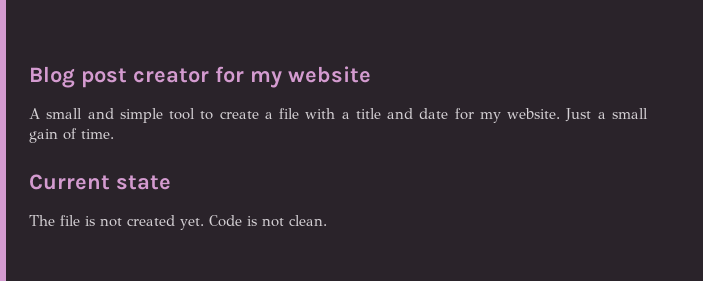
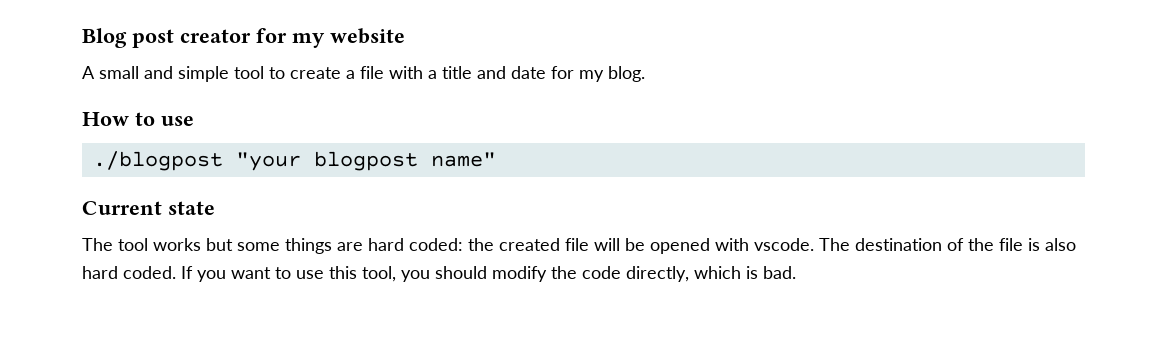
- A small and simple tool to create a file with a title and date for my website. Just a small gain of time.
+ A small and simple tool to create a file with a title and date for my blog.
+ How to use
+ ./blogpost "your blogpost name"
  Current state
- The file is not created yet. Code is not clean.
+ The tool works but some things are hard coded: the created file will be opened with vscode. The destination of the file is also hard coded. If you want to use this tool, you should modify the code directly, which is bad.

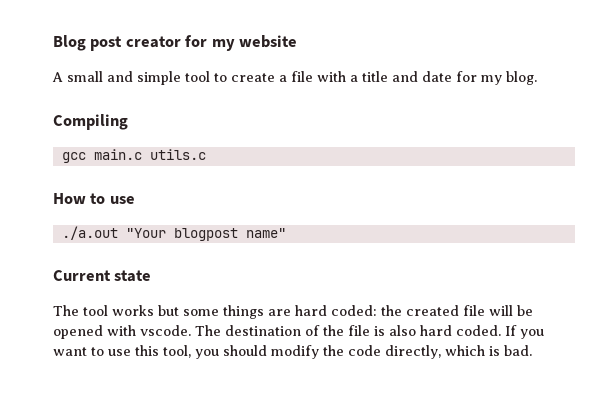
+ Compiling
+ gcc main.c utils.c
- ./blogpost "your blogpost name"
+ ./a.out "Your blogpost name"

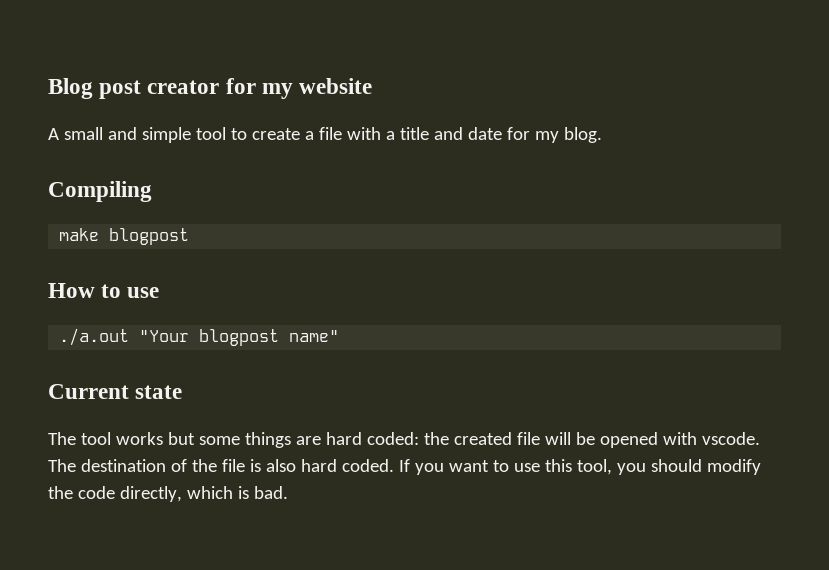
- gcc main.c utils.c
+ make blogpost

